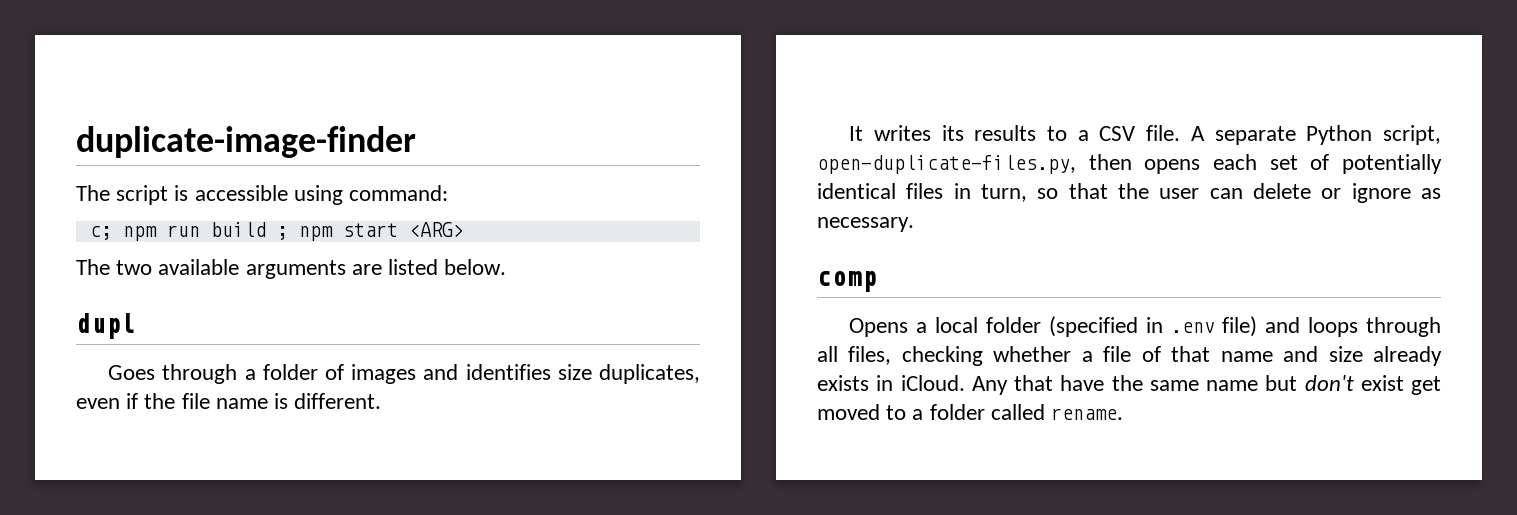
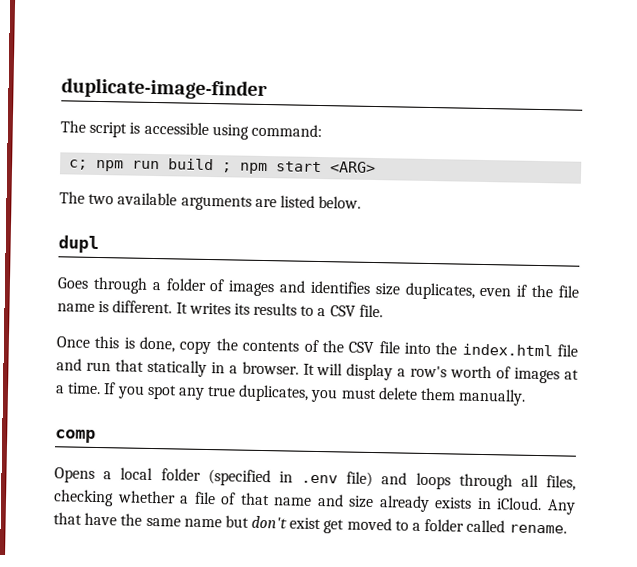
- Goes through a folder of images and identifies size duplicates, even if the file name is different.
- It writes its results to a CSV file. A separate Python script, open-duplicate-files.py, then opens each set of potentially identical files in turn, so that the user can delete or ignore as necessary.
+ Goes through a folder of images and identifies size duplicates, even if the file name is different. It writes its results to a CSV file.
+ Once this is done, copy the contents of the CSV file into the index.html file and run that statically in a browser. It will display a row's worth of images at a time. If you spot any true duplicates, you must delete them manually.

